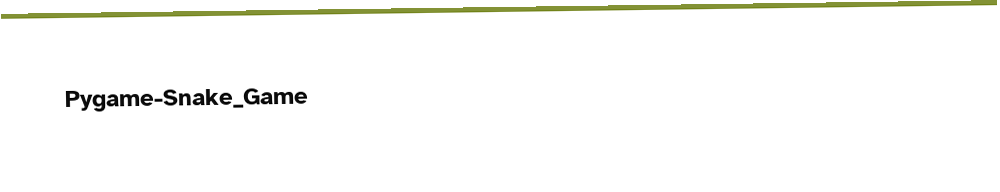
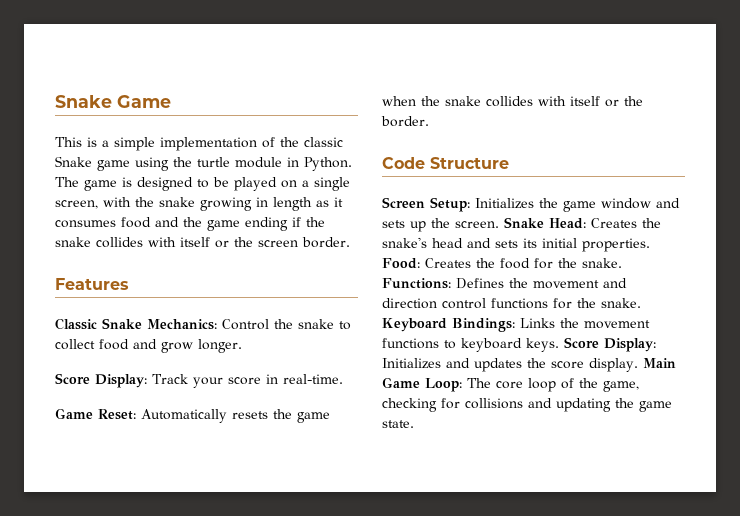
- Pygame-Snake_Game
+ Snake Game
+ This is a simple implementation of the classic Snake game using the turtle module in Python. The game is designed to be played on a single screen, with the snake growing in length as it consumes food and the game ending if the snake collides with itself or the screen border.
+ Features
+ Classic Snake Mechanics: Control the snake to collect food and grow longer.
+ Score Display: Track your score in real-time.
+ Game Reset: Automatically resets the game when the snake collides with itself or the border.
+ Code Structure
+ Screen Setup: Initializes the game window and sets up the screen. Snake Head: Creates the snake's head and sets its initial properties. Food: Creates the food for the snake. Functions: Defines the movement and direction control functions for the snake. Keyboard Bindings: Links the movement functions to keyboard keys. Score Display: Initializes and updates the score display. Main Game Loop: The core loop of the game, checking for collisions and updating the game state.

